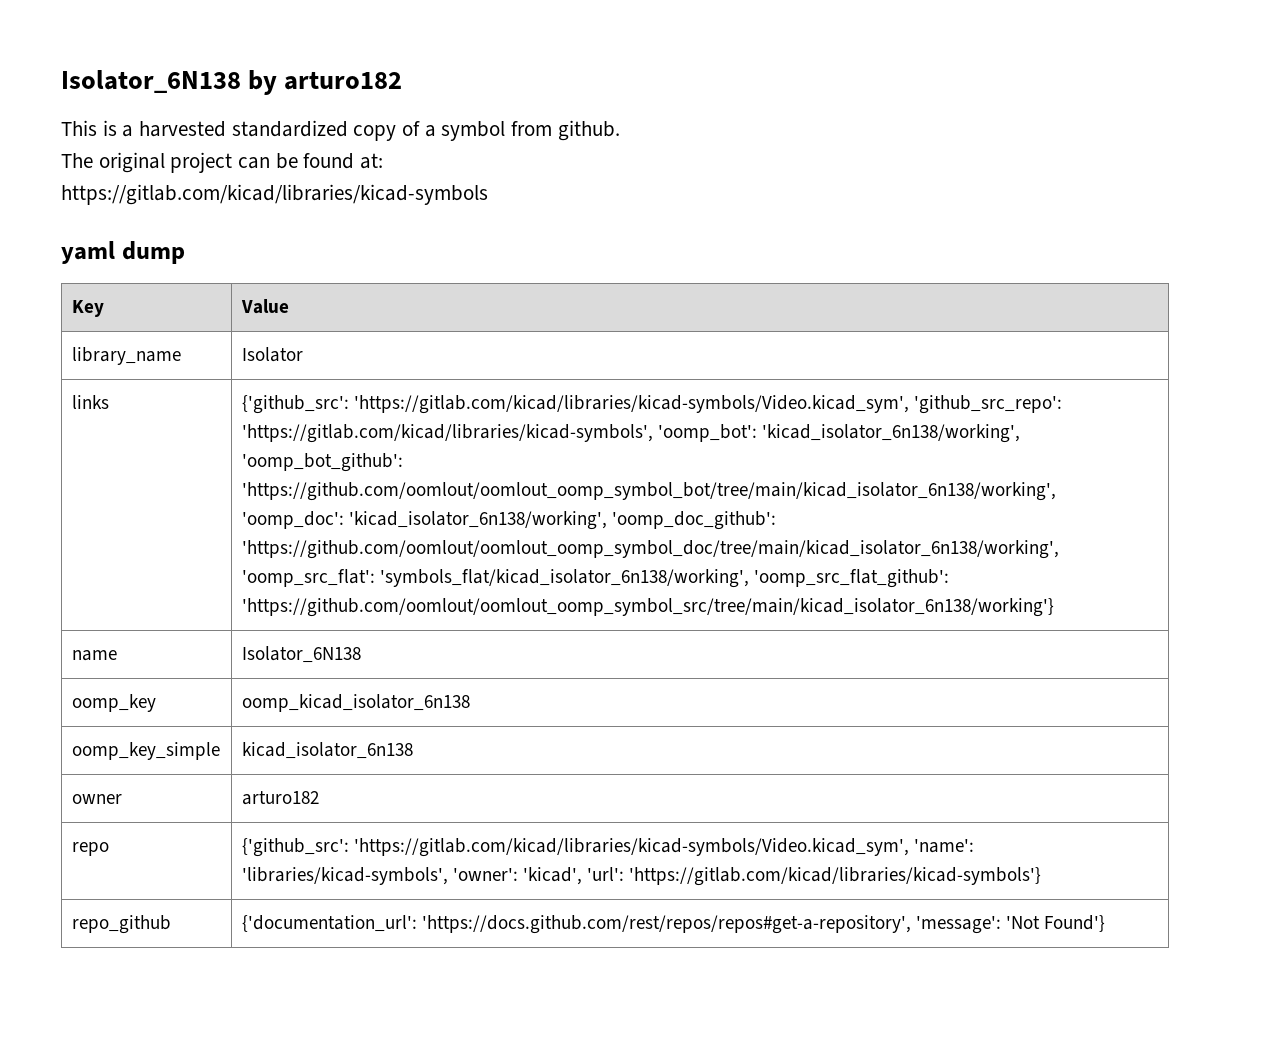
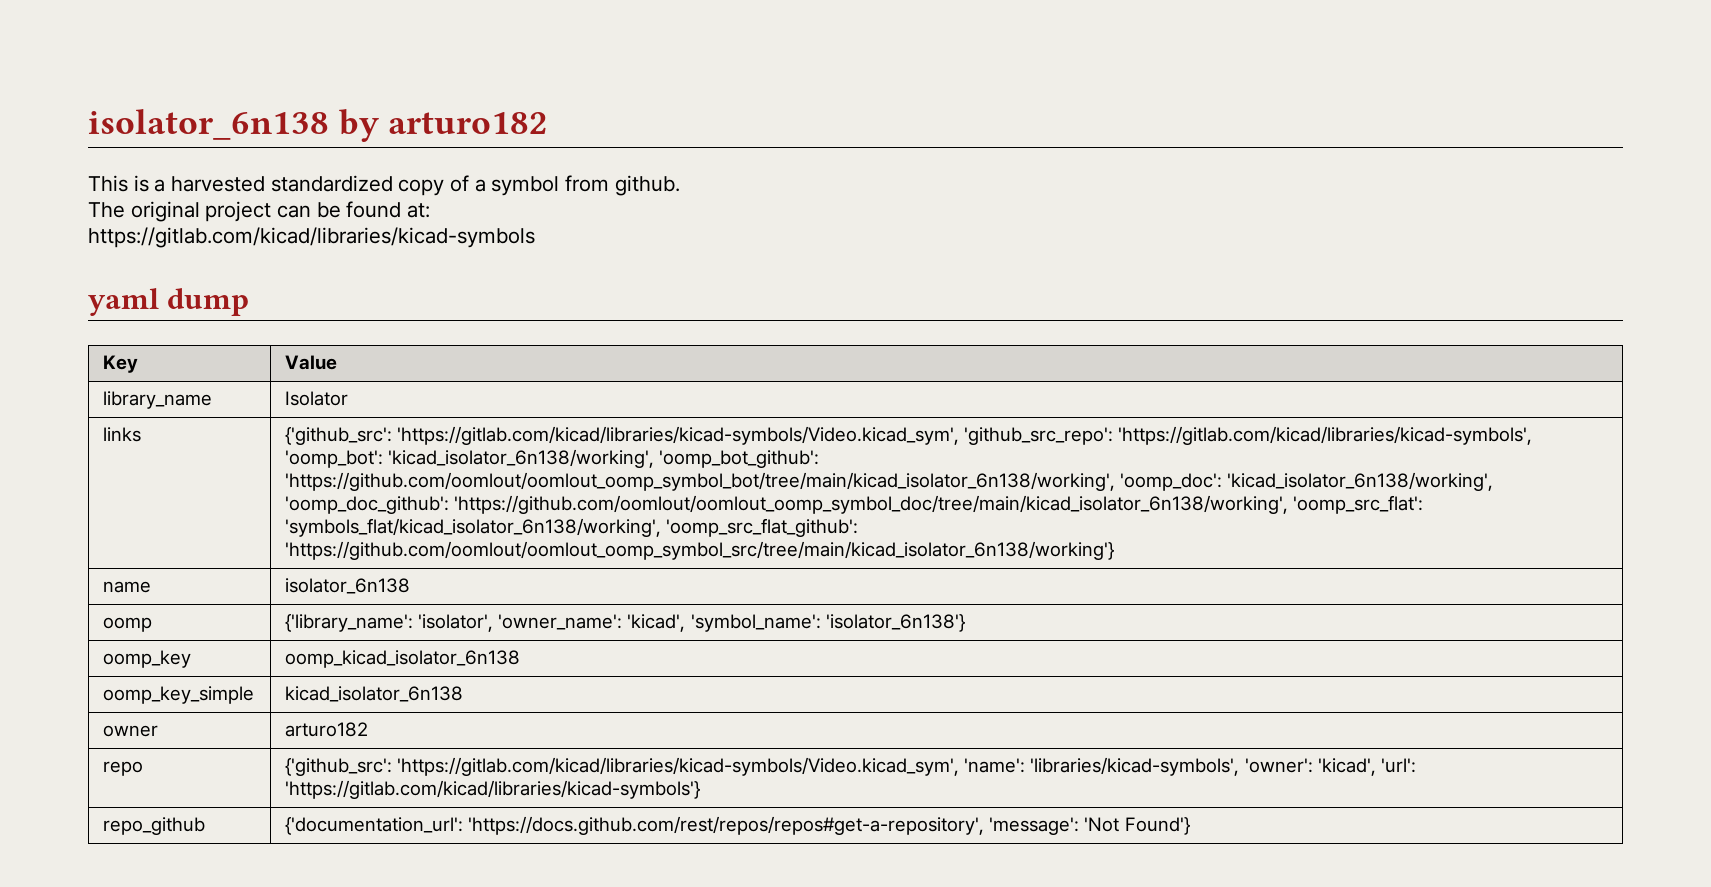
- Isolator_6N138 by arturo182
+ isolator_6n138 by arturo182
- name | Isolator_6N138
+ name | isolator_6n138
+ oomp | {'library_name': 'isolator', 'owner_name': 'kicad', 'symbol_name': 'isolator_6n138'}

